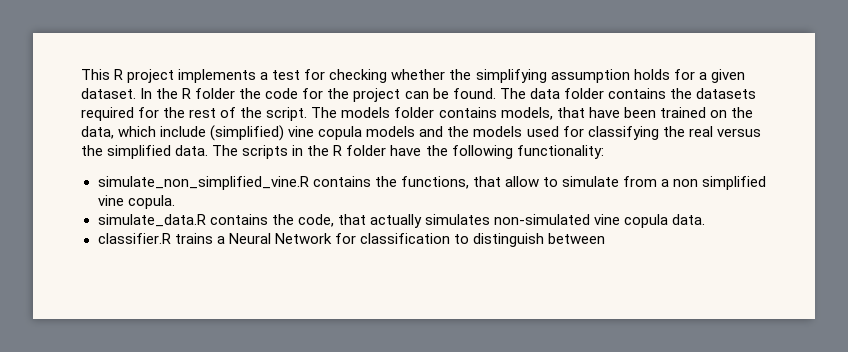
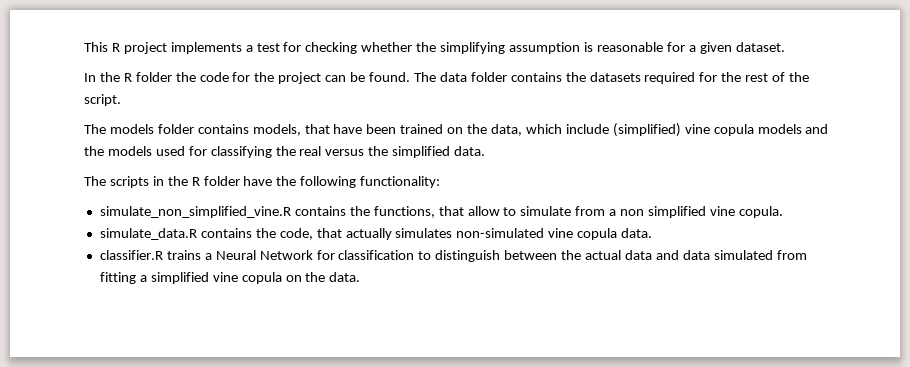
- This R project implements a test for checking whether the simplifying assumption holds for a given dataset. In the R folder the code for the project can be found.
+ This R project implements a test for checking whether the simplifying assumption is reasonable for a given dataset.
+ In the R folder the code for the project can be found.
- The data folder contains the datasets required for the rest of the script. The models folder contains models, that have been trained on the data, which include (simplified) vine copula models and the models used for classifying the real versus the simplified data. The scripts in the R folder have the following functionality:
+ The data folder contains the datasets required for the rest of the script.
+ The models folder contains models, that have been trained on the data, which include (simplified) vine copula models and the models used for classifying the real versus the simplified data.
+ The scripts in the R folder have the following functionality:
- classifier.R trains a Neural Network for classification to distinguish between
+ classifier.R trains a Neural Network for classification to distinguish between the actual data and data simulated from fitting a simplified vine copula on the data.

